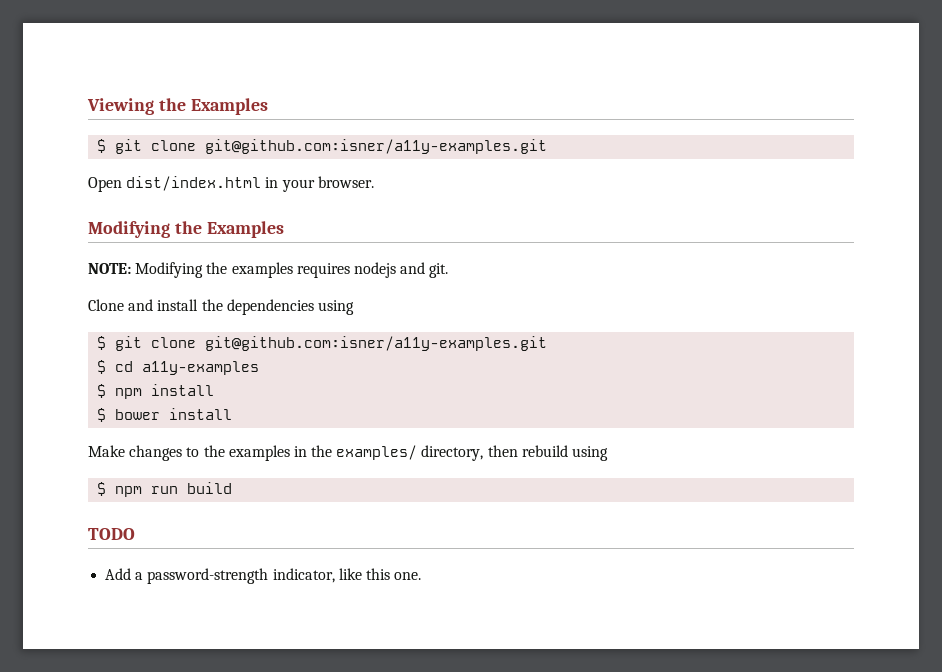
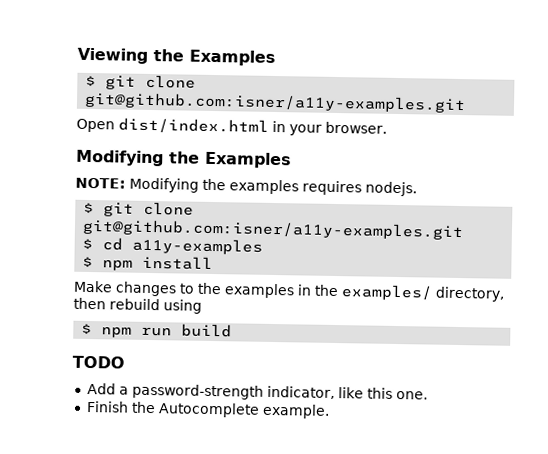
- NOTE: Modifying the examples requires nodejs and git.
- Clone and install the dependencies using
+ NOTE: Modifying the examples requires nodejs.
- $ bower install
+ Finish the Autocomplete example.

